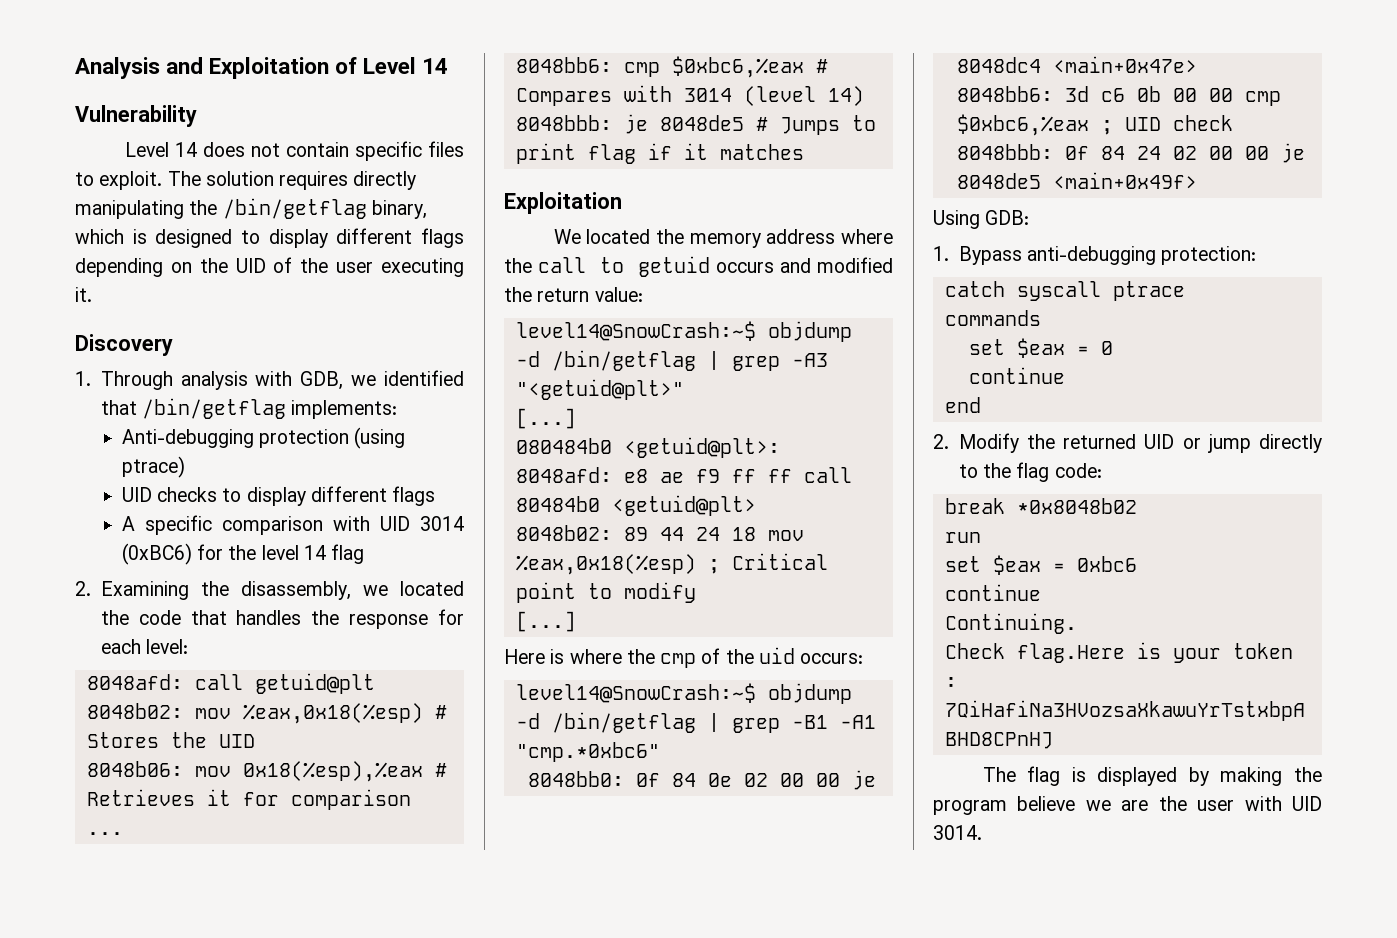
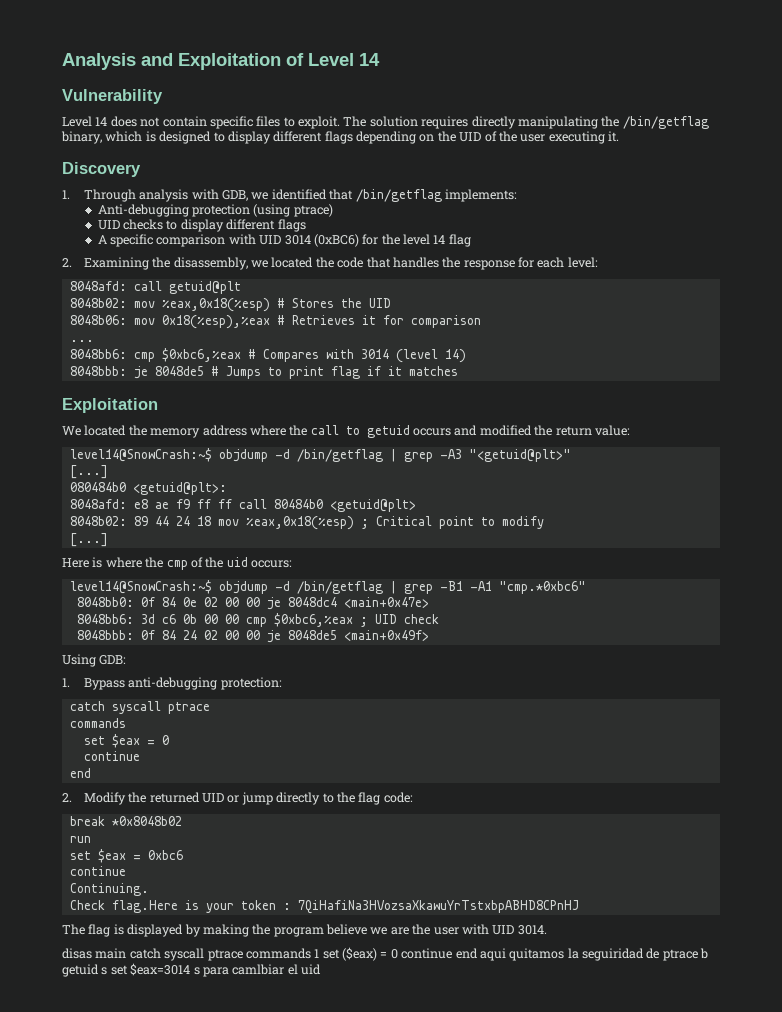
+ disas main catch syscall ptrace commands 1 set ($eax) = 0 continue end aqui quitamos la seguiridad de ptrace b getuid s set $eax=3014 s para camlbiar el uid

